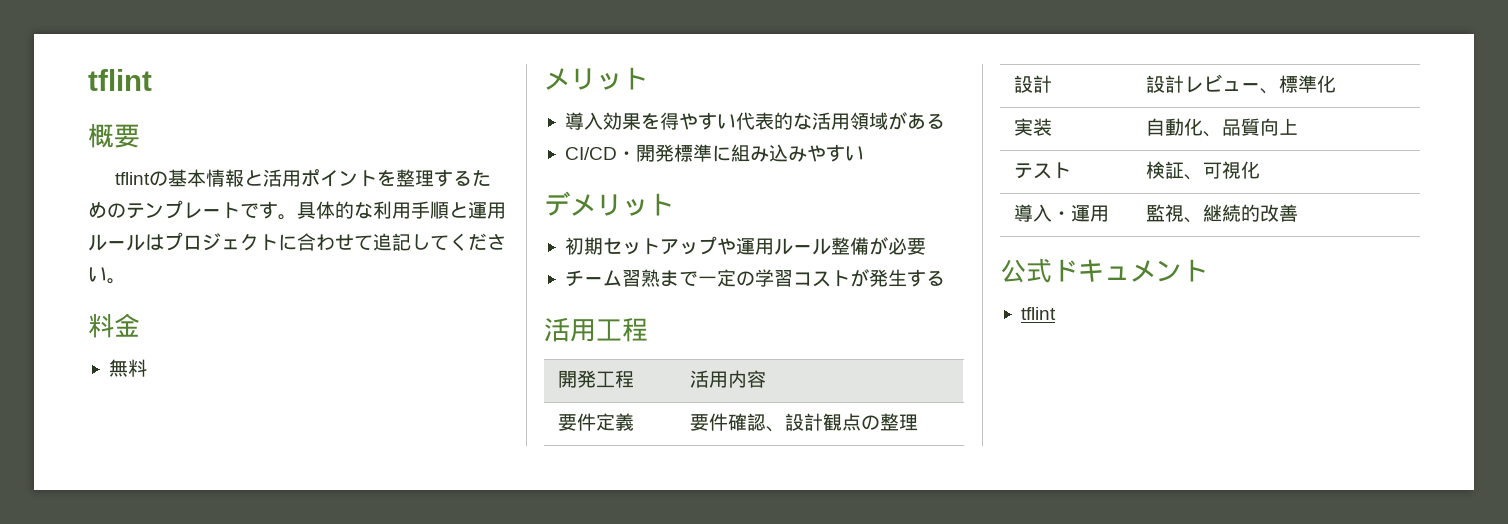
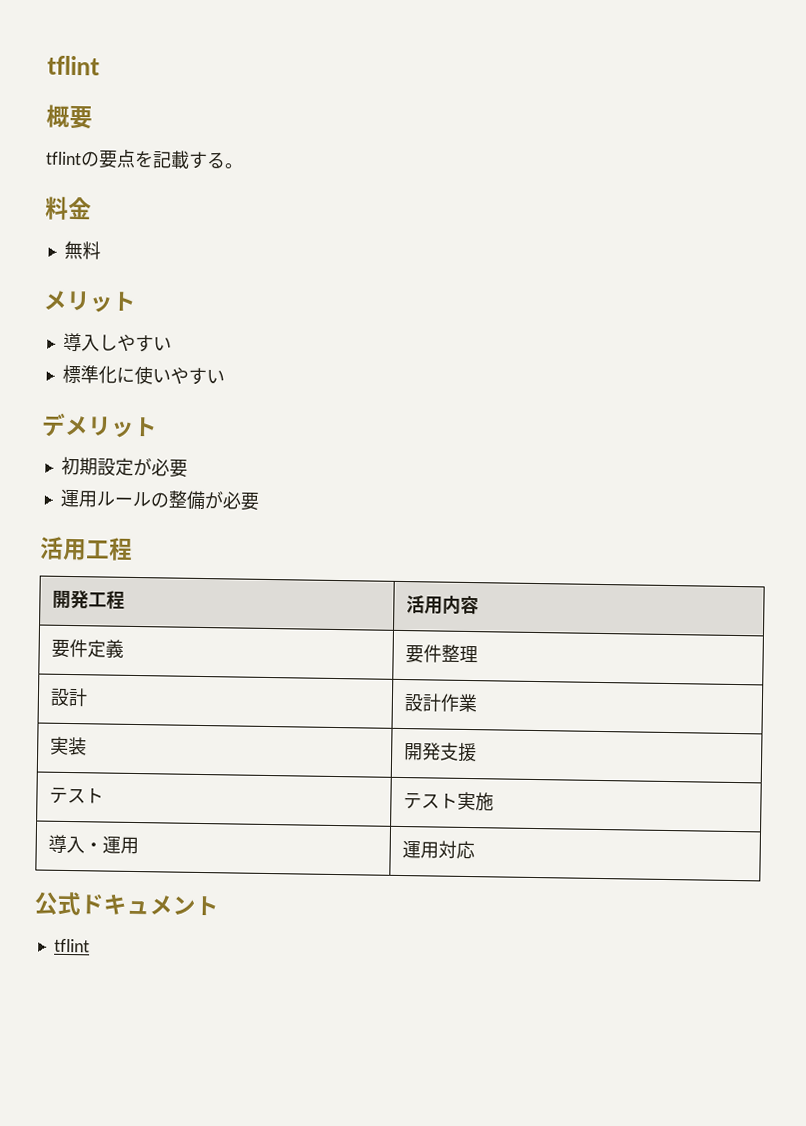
- tflintの基本情報と活用ポイントを整理するためのテンプレートです。具体的な利用手順と運用ルールはプロジェクトに合わせて追記してください。
+ tflintの要点を記載する。
- 導入効果を得やすい代表的な活用領域がある
- CI/CD・開発標準に組み込みやすい
+ 導入しやすい
+ 標準化に使いやすい
- 初期セットアップや運用ルール整備が必要
+ 初期設定が必要
+ 運用ルールの整備が必要
- チーム習熟まで一定の学習コストが発生する
- 要件定義 | 要件確認、設計観点の整理
+ 要件定義 | 要件整理
- 設計 | 設計レビュー、標準化
- 実装 | 自動化、品質向上
+ 設計 | 設計作業
+ 実装 | 開発支援
- テスト | 検証、可視化
+ テスト | テスト実施
- 導入・運用 | 監視、継続的改善
+ 導入・運用 | 運用対応

